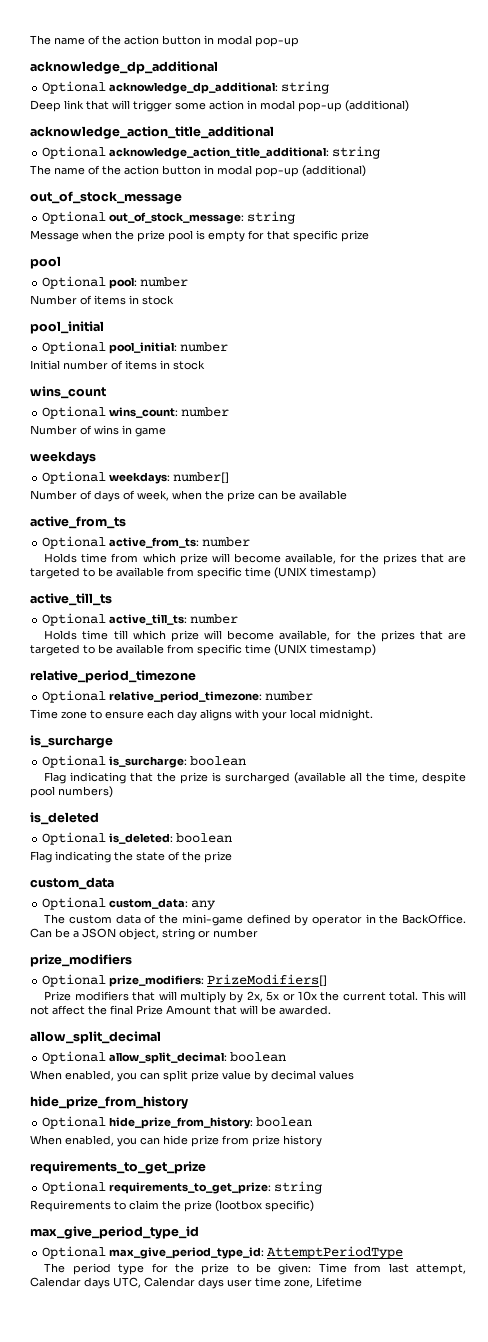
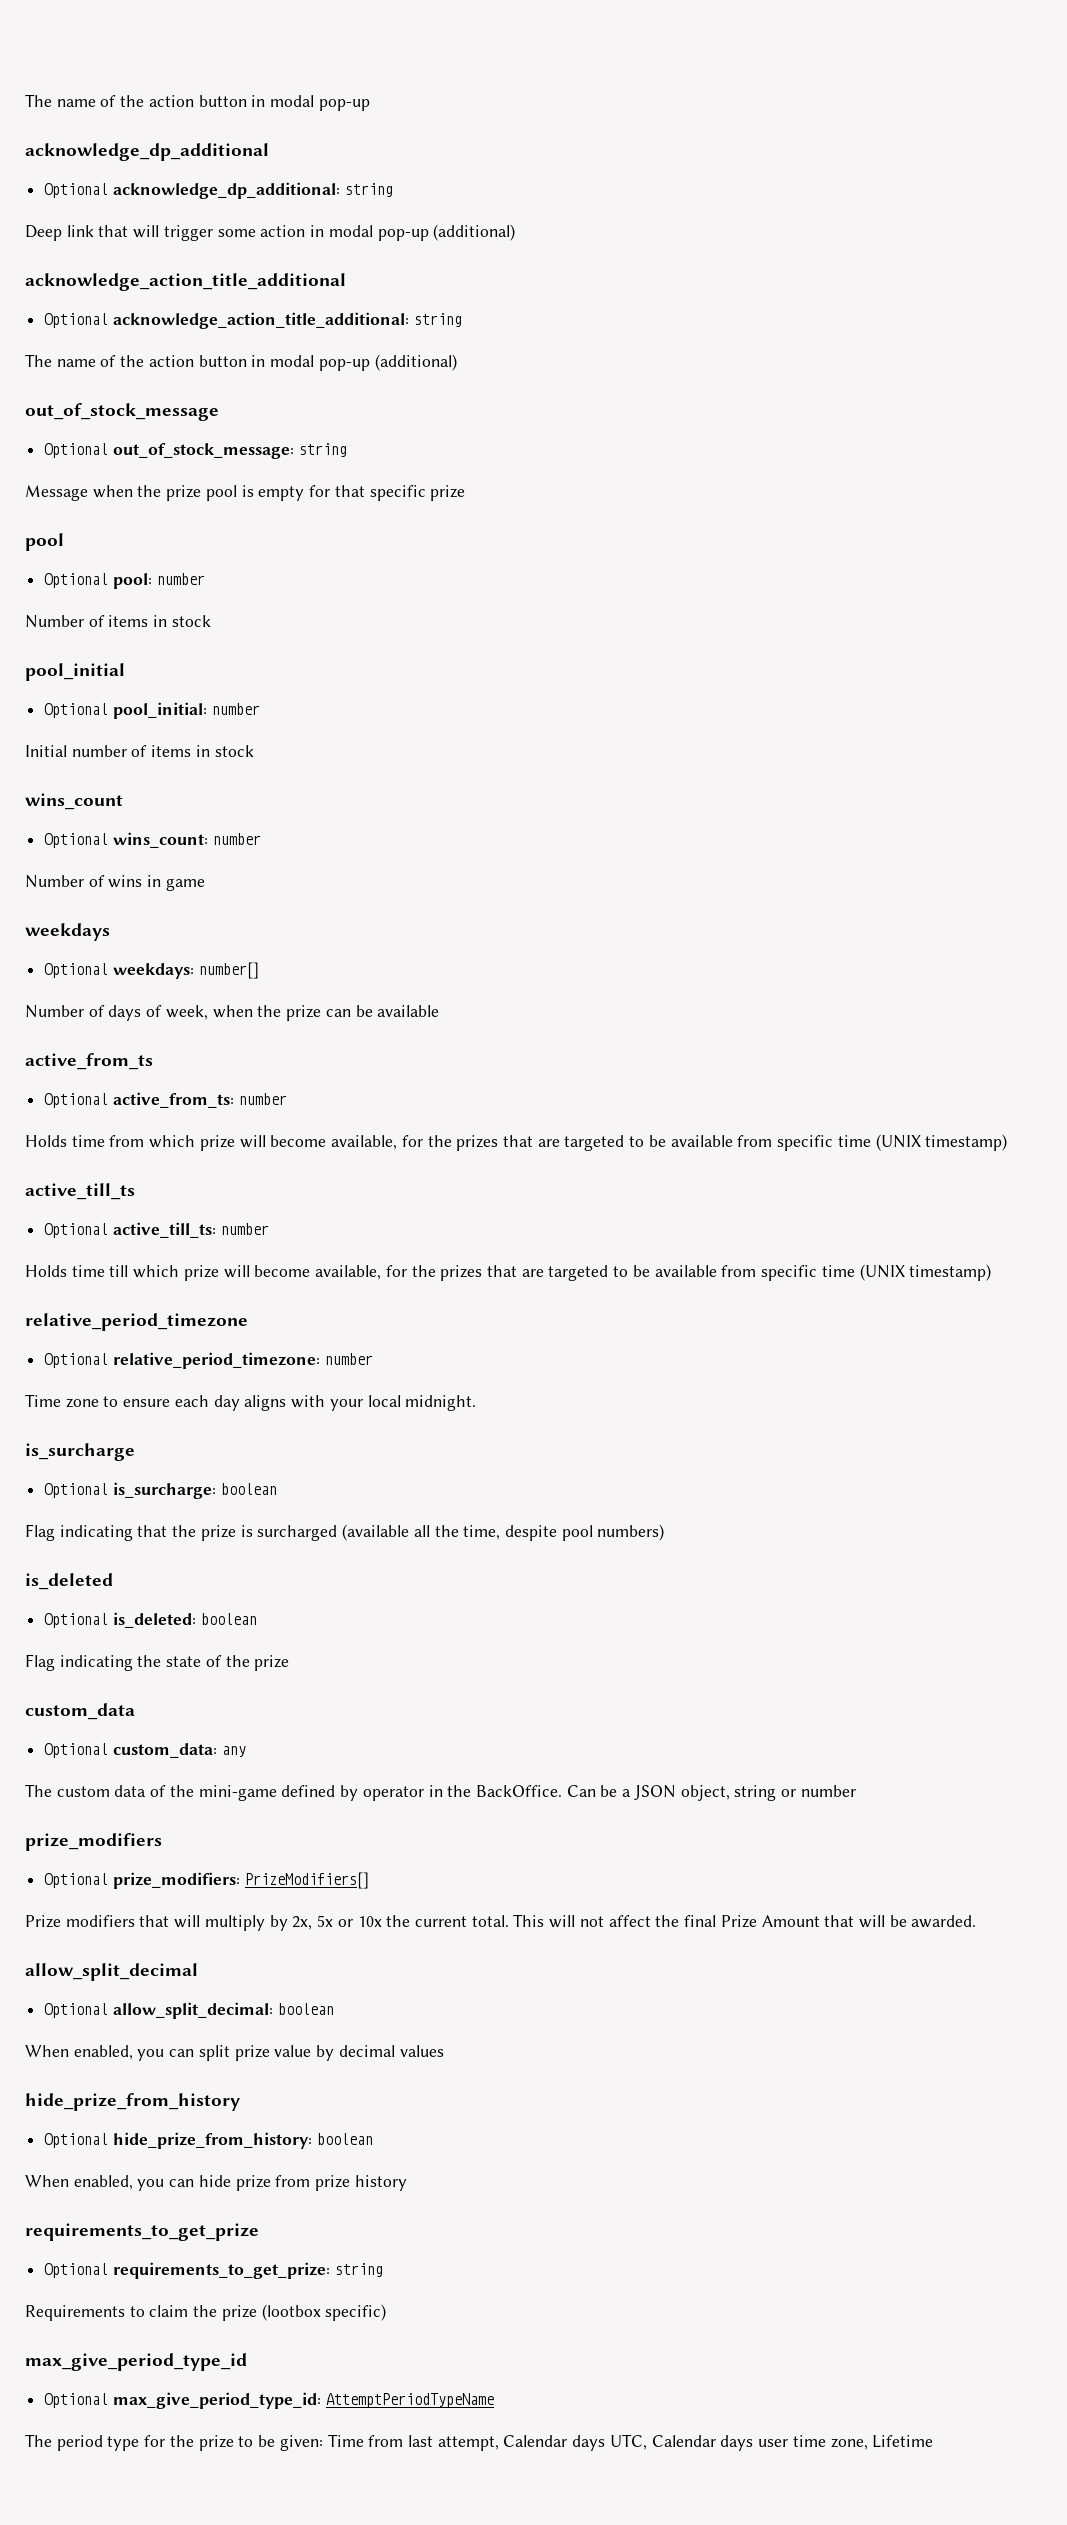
- Optional max_give_period_type_id: AttemptPeriodType
+ Optional max_give_period_type_id: AttemptPeriodTypeName

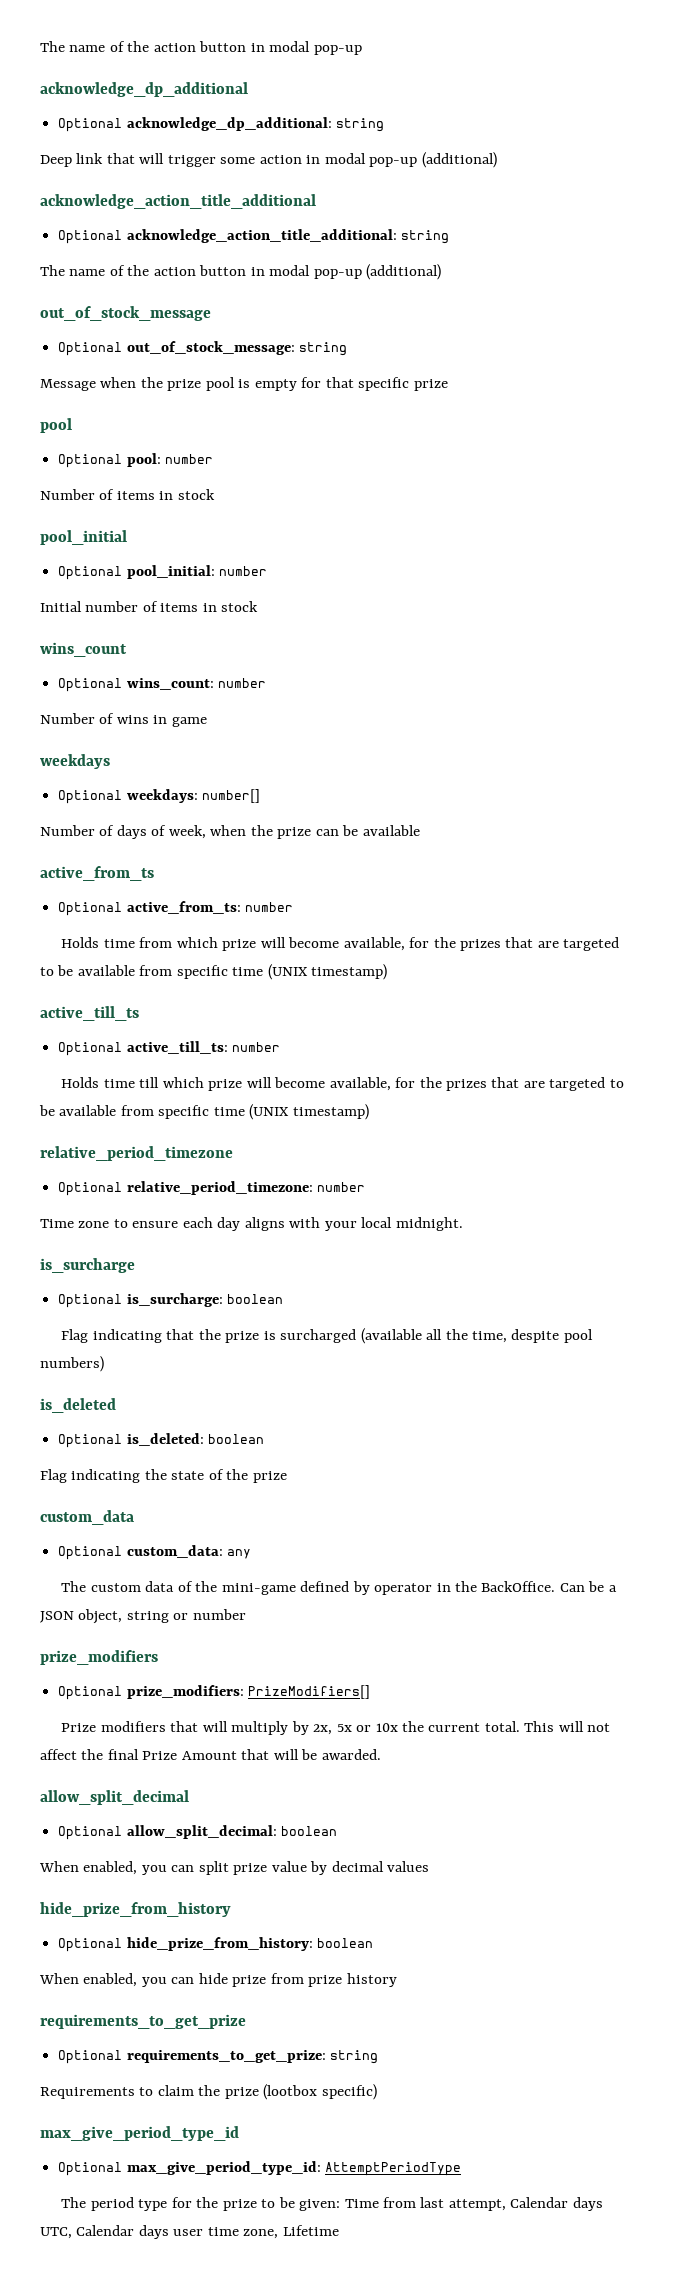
- Optional max_give_period_type_id: AttemptPeriodTypeName
+ Optional max_give_period_type_id: AttemptPeriodType

